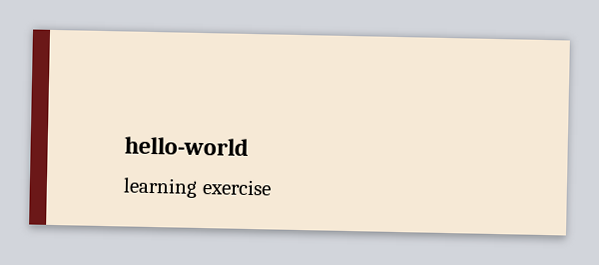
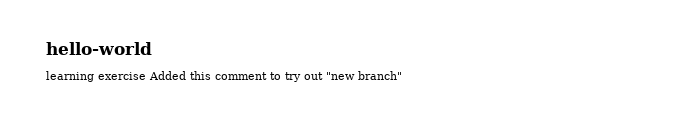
- learning exercise
+ learning exercise Added this comment to try out "new branch"

